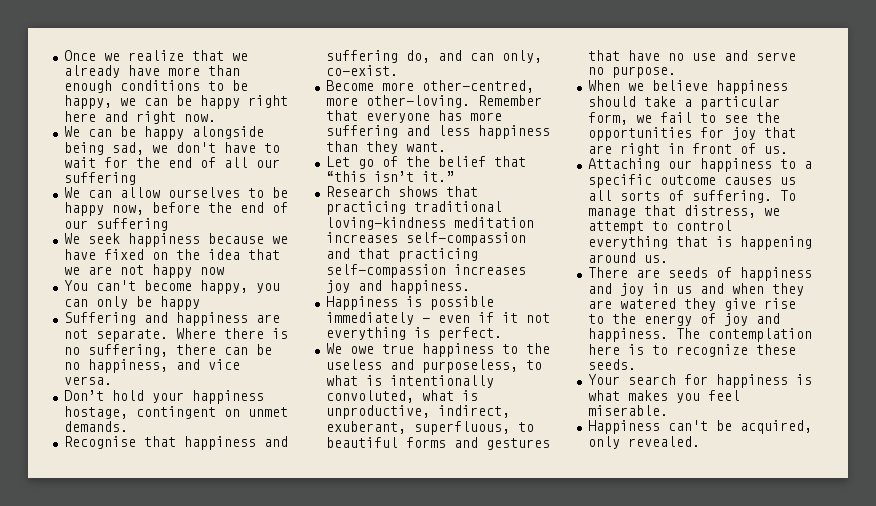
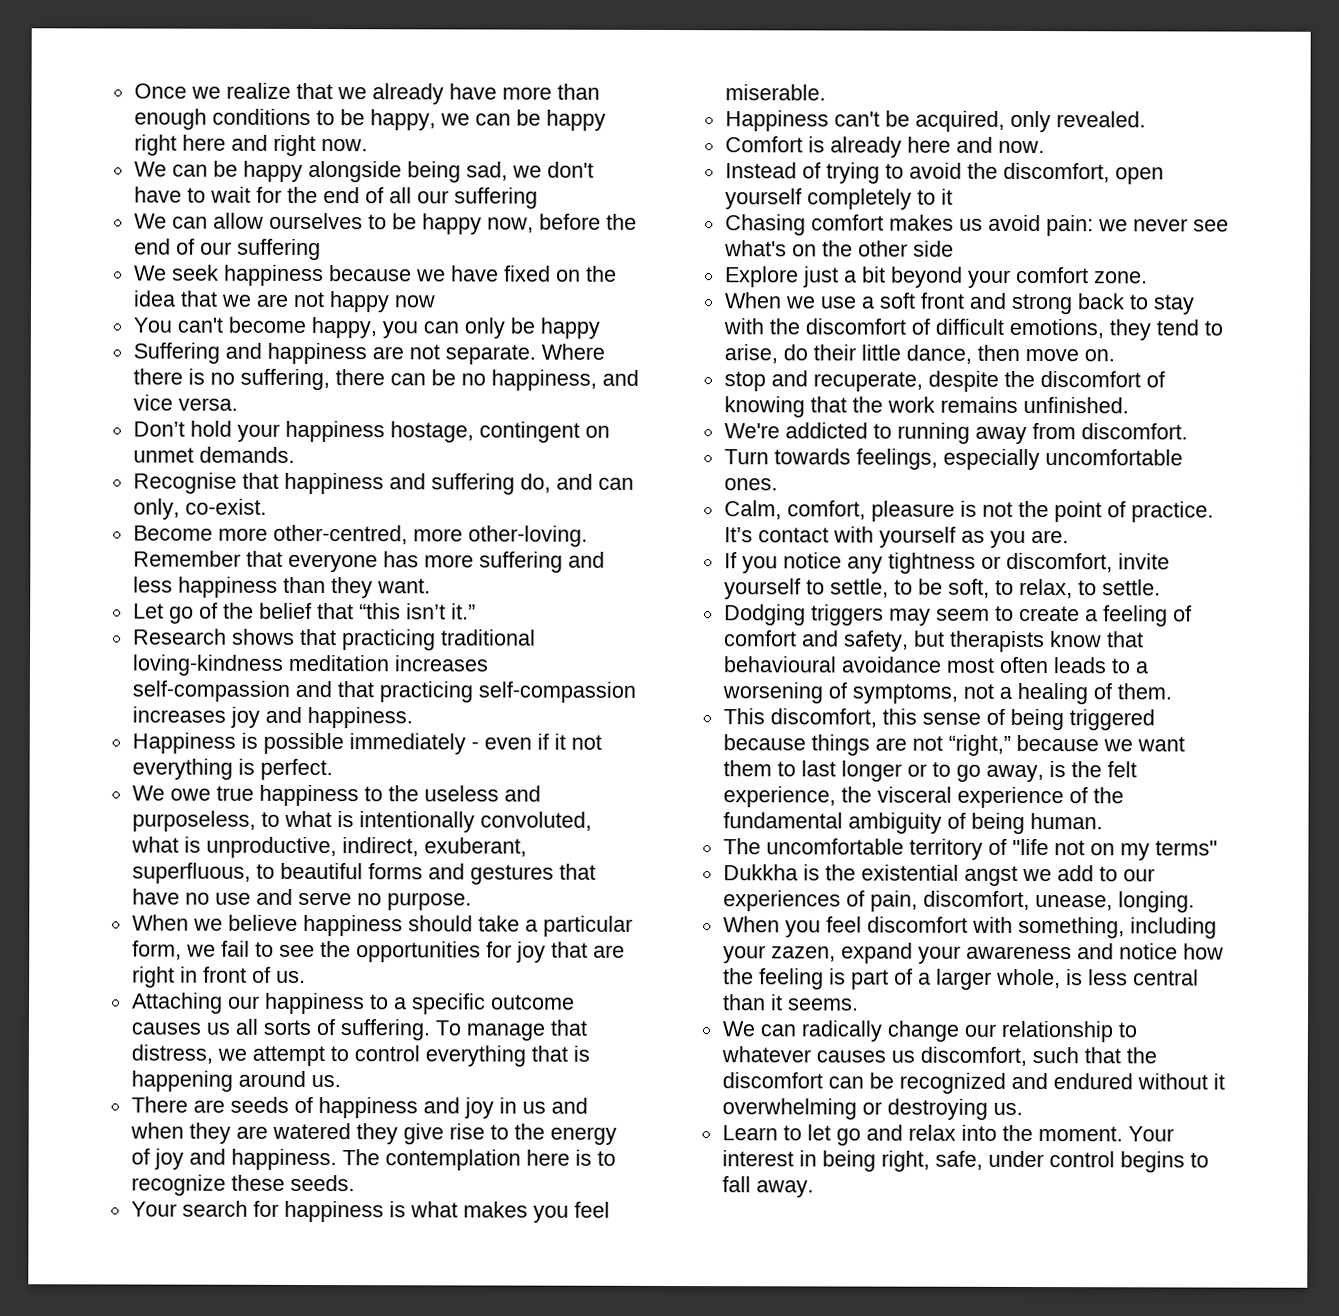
+ Comfort is already here and now.
+ Instead of trying to avoid the discomfort, open yourself completely to it
+ Chasing comfort makes us avoid pain: we never see what's on the other side
+ Explore just a bit beyond your comfort zone.
+ When we use a soft front and strong back to stay with the discomfort of difficult emotions, they tend to arise, do their little dance, then move on.
+ stop and recuperate, despite the discomfort of knowing that the work remains unfinished.
+ We're addicted to running away from discomfort.
+ Turn towards feelings, especially uncomfortable ones.
+ Calm, comfort, pleasure is not the point of practice. It’s contact with yourself as you are.
+ If you notice any tightness or discomfort, invite yourself to settle, to be soft, to relax, to settle.
+ Dodging triggers may seem to create a feeling of comfort and safety, but therapists know that behavioural avoidance most often leads to a worsening of symptoms, not a healing of them.
+ This discomfort, this sense of being triggered because things are not “right,” because we want them to last longer or to go away, is the felt experience, the visceral experience of the fundamental ambiguity of being human.
+ The uncomfortable territory of "life not on my terms"
+ Dukkha is the existential angst we add to our experiences of pain, discomfort, unease, longing.
+ When you feel discomfort with something, including your zazen, expand your awareness and notice how the feeling is part of a larger whole, is less central than it seems.
+ We can radically change our relationship to whatever causes us discomfort, such that the discomfort can be recognized and endured without it overwhelming or destroying us.
+ Learn to let go and relax into the moment. Your interest in being right, safe, under control begins to fall away.

